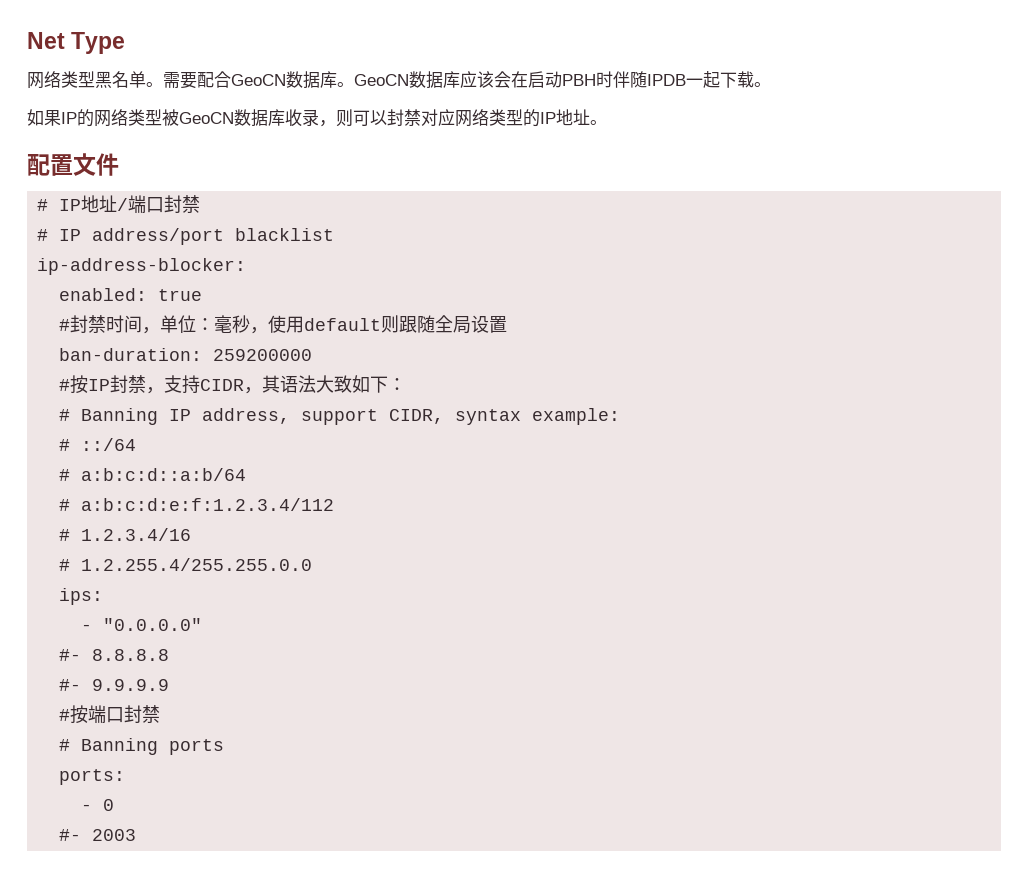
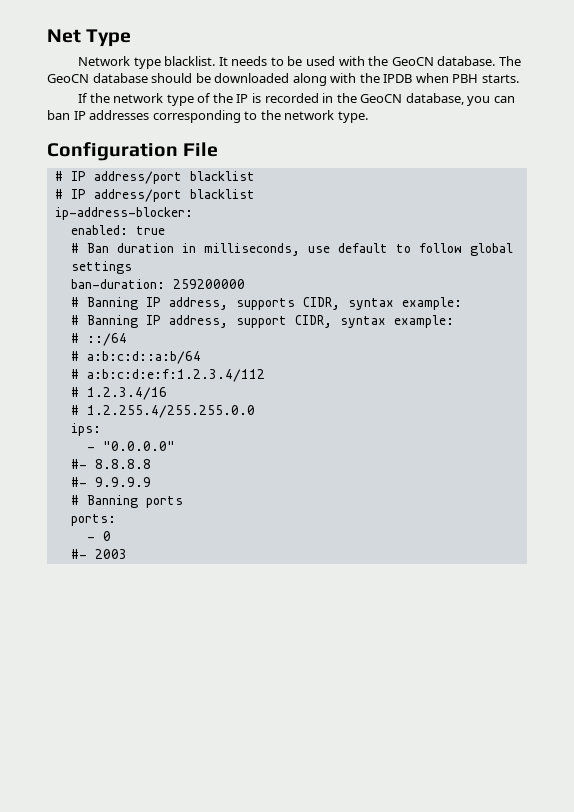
- 网络类型黑名单。需要配合GeoCN数据库。GeoCN数据库应该会在启动PBH时伴随IPDB一起下载。
- 如果IP的网络类型被GeoCN数据库收录，则可以封禁对应网络类型的IP地址。
- 配置文件
- # IP地址/端口封禁
+ Network type blacklist. It needs to be used with the GeoCN database. The GeoCN database should be downloaded along with the IPDB when PBH starts.
+ If the network type of the IP is recorded in the GeoCN database, you can ban IP addresses corresponding to the network type.
+ Configuration File
+ # IP address/port blacklist
- #封禁时间，单位：毫秒，使用default则跟随全局设置
+ # Ban duration in milliseconds, use default to follow global settings
  ban-duration: 259200000
- #按IP封禁，支持CIDR，其语法大致如下：
+ # Banning IP address, supports CIDR, syntax example:
- #按端口封禁

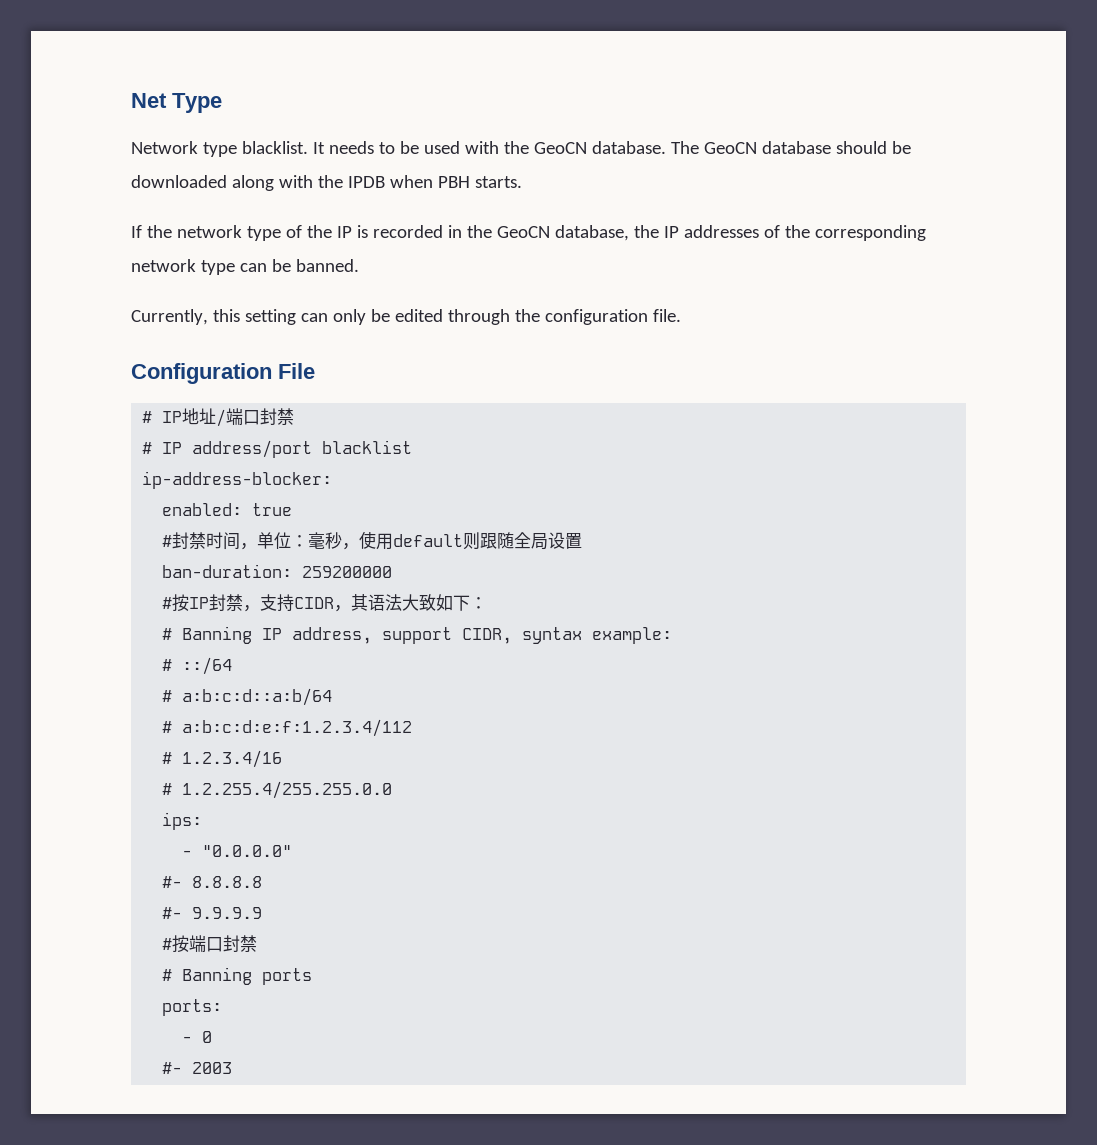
- If the network type of the IP is recorded in the GeoCN database, you can ban IP addresses corresponding to the network type.
+ If the network type of the IP is recorded in the GeoCN database, the IP addresses of the corresponding network type can be banned.
+ Currently, this setting can only be edited through the configuration file.
  Configuration File
- # IP address/port blacklist
+ # IP地址/端口封禁
- # Ban duration in milliseconds, use default to follow global settings
+ #封禁时间，单位：毫秒，使用default则跟随全局设置
  ban-duration: 259200000
- # Banning IP address, supports CIDR, syntax example:
+ #按IP封禁，支持CIDR，其语法大致如下：
+ #按端口封禁

